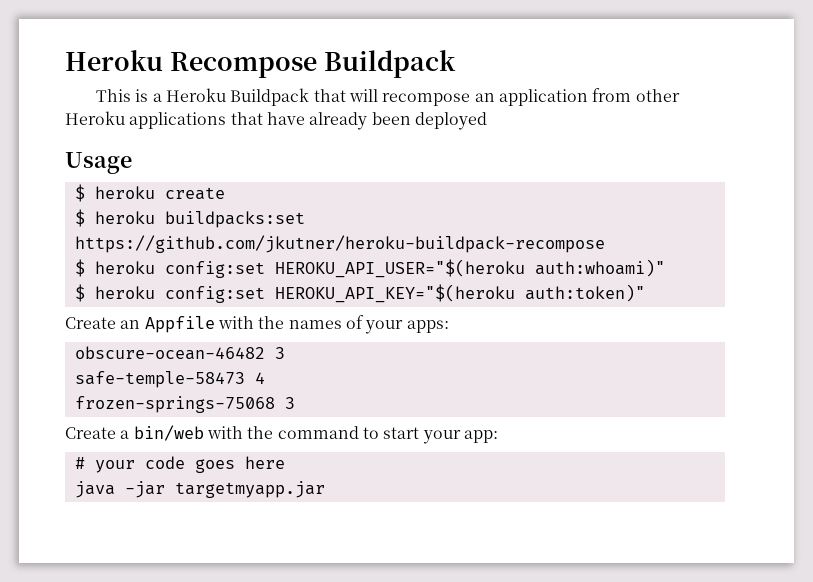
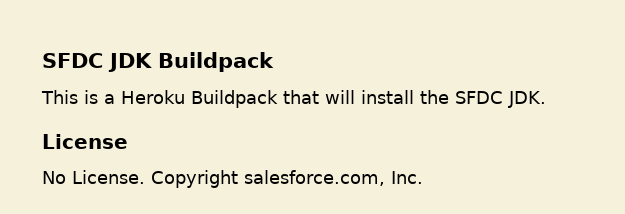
- Heroku Recompose Buildpack
+ SFDC JDK Buildpack
- This is a Heroku Buildpack that will recompose an application from other Heroku applications that have already been deployed
- Usage
- $ heroku create
- $ heroku buildpacks:set https://github.com/jkutner/heroku-buildpack-recompose
- $ heroku config:set HEROKU_API_USER="$(heroku auth:whoami)"
- $ heroku config:set HEROKU_API_KEY="$(heroku auth:token)"
- Create an Appfile with the names of your apps:
- obscure-ocean-46482 3
- safe-temple-58473 4
- frozen-springs-75068 3
- Create a bin/web with the command to start your app:
- # your code goes here
- java -jar targetmyapp.jar
+ This is a Heroku Buildpack that will install the SFDC JDK.
+ License
+ No License. Copyright salesforce.com, Inc.

